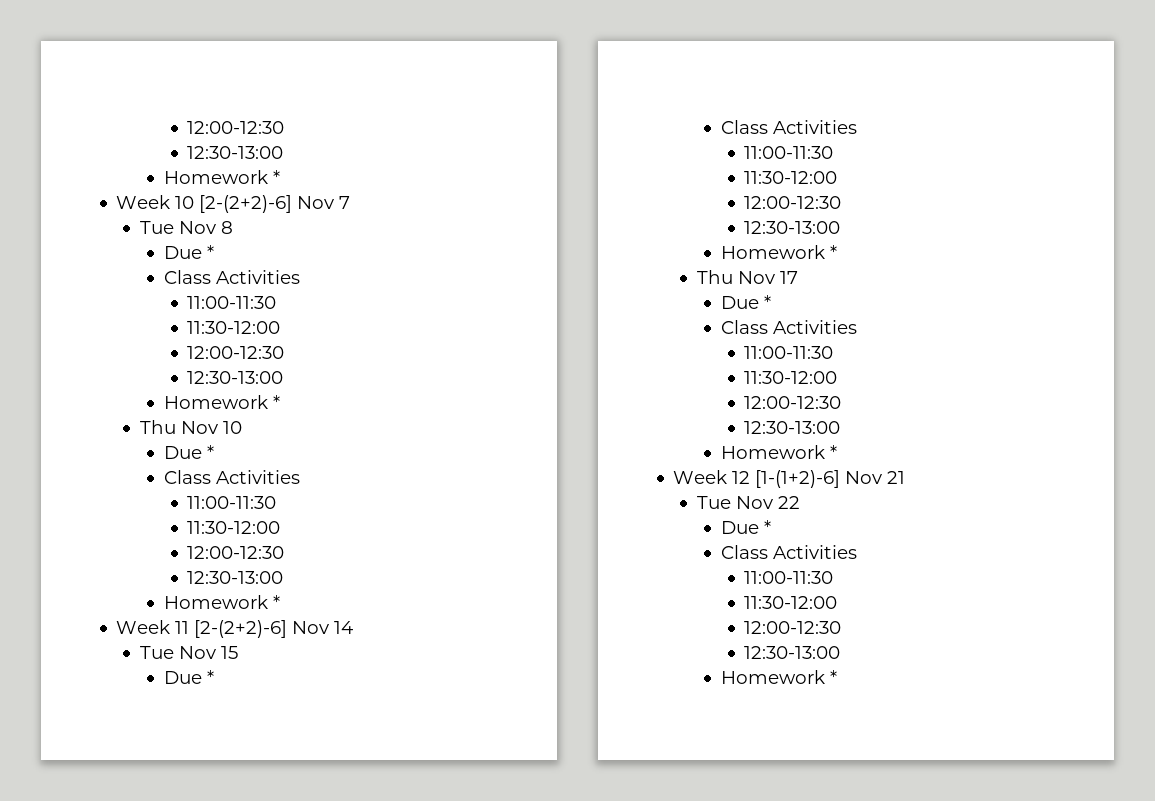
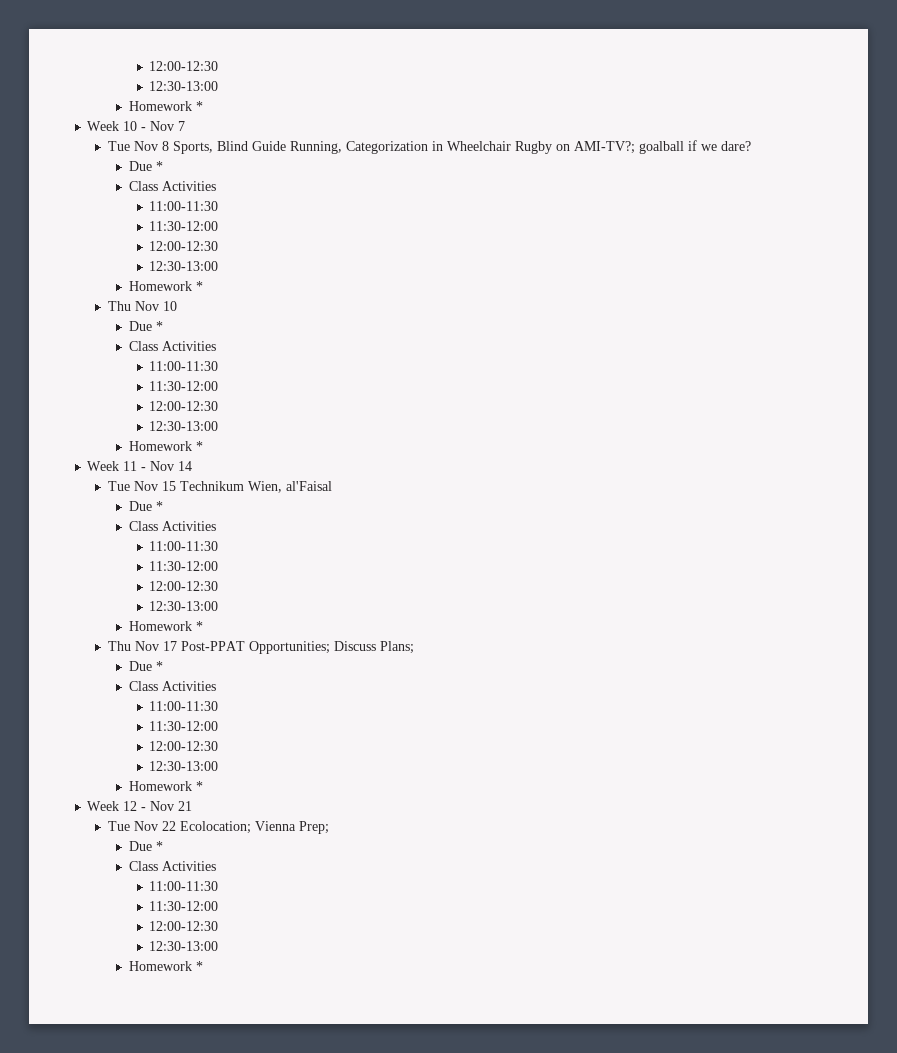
- Week 10 [2-(2+2)-6] Nov 7
+ Week 10 - Nov 7
- Tue Nov 8
+ Tue Nov 8 Sports, Blind Guide Running, Categorization in Wheelchair Rugby on AMI-TV?; goalball if we dare?
- Week 11 [2-(2+2)-6] Nov 14
+ Week 11 - Nov 14
- Tue Nov 15
+ Tue Nov 15 Technikum Wien, al'Faisal
- Thu Nov 17
+ Thu Nov 17 Post-PPAT Opportunities; Discuss Plans;
- Week 12 [1-(1+2)-6] Nov 21
+ Week 12 - Nov 21
- Tue Nov 22
+ Tue Nov 22 Ecolocation; Vienna Prep;

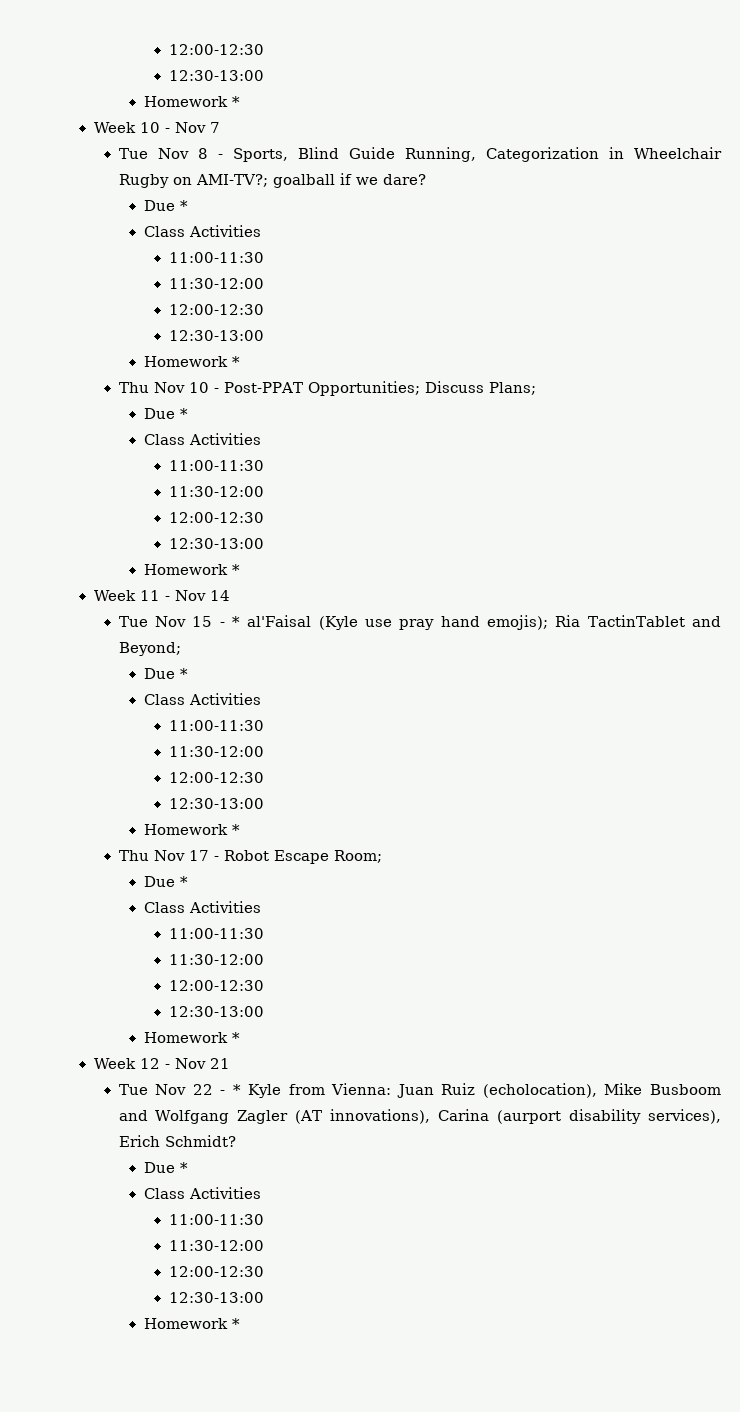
- Tue Nov 8 Sports, Blind Guide Running, Categorization in Wheelchair Rugby on AMI-TV?; goalball if we dare?
+ Tue Nov 8 - Sports, Blind Guide Running, Categorization in Wheelchair Rugby on AMI-TV?; goalball if we dare?
- Thu Nov 10
+ Thu Nov 10 - Post-PPAT Opportunities; Discuss Plans;
- Tue Nov 15 Technikum Wien, al'Faisal
+ Tue Nov 15 - * al'Faisal (Kyle use pray hand emojis); Ria TactinTablet and Beyond;
- Thu Nov 17 Post-PPAT Opportunities; Discuss Plans;
+ Thu Nov 17 - Robot Escape Room;
- Tue Nov 22 Ecolocation; Vienna Prep;
+ Tue Nov 22 - * Kyle from Vienna: Juan Ruiz (echolocation), Mike Busboom and Wolfgang Zagler (AT innovations), Carina (aurport disability services), Erich Schmidt?

